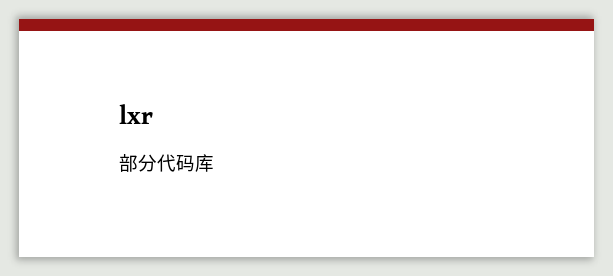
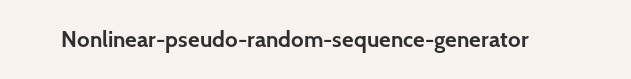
- lxr
- 部分代码库
+ Nonlinear-pseudo-random-sequence-generator

